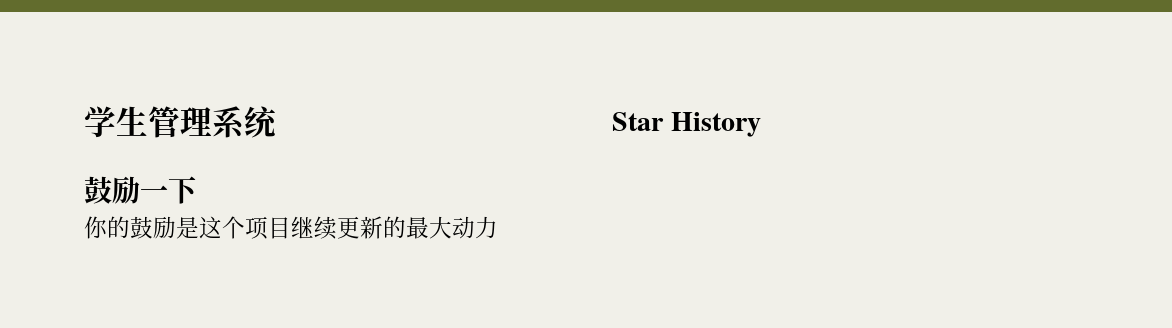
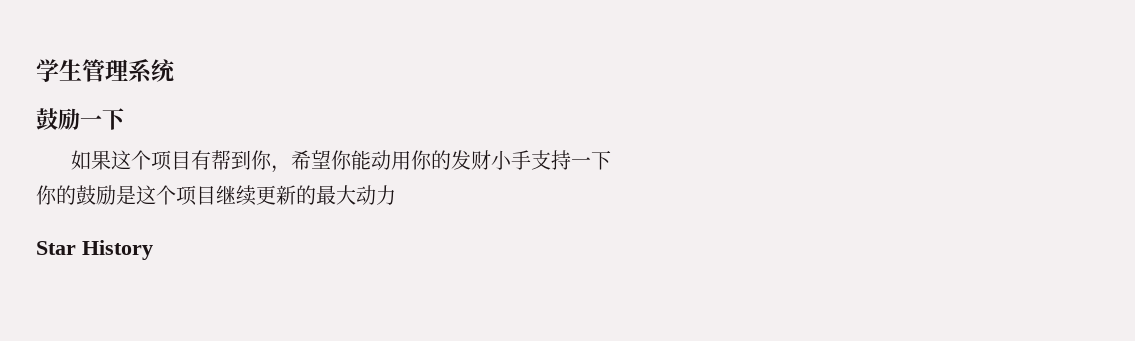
+ 如果这个项目有帮到你，希望你能动用你的发财小手支持一下

